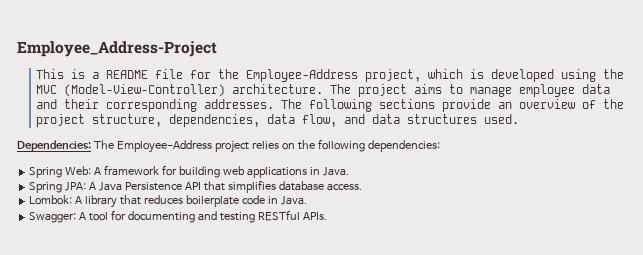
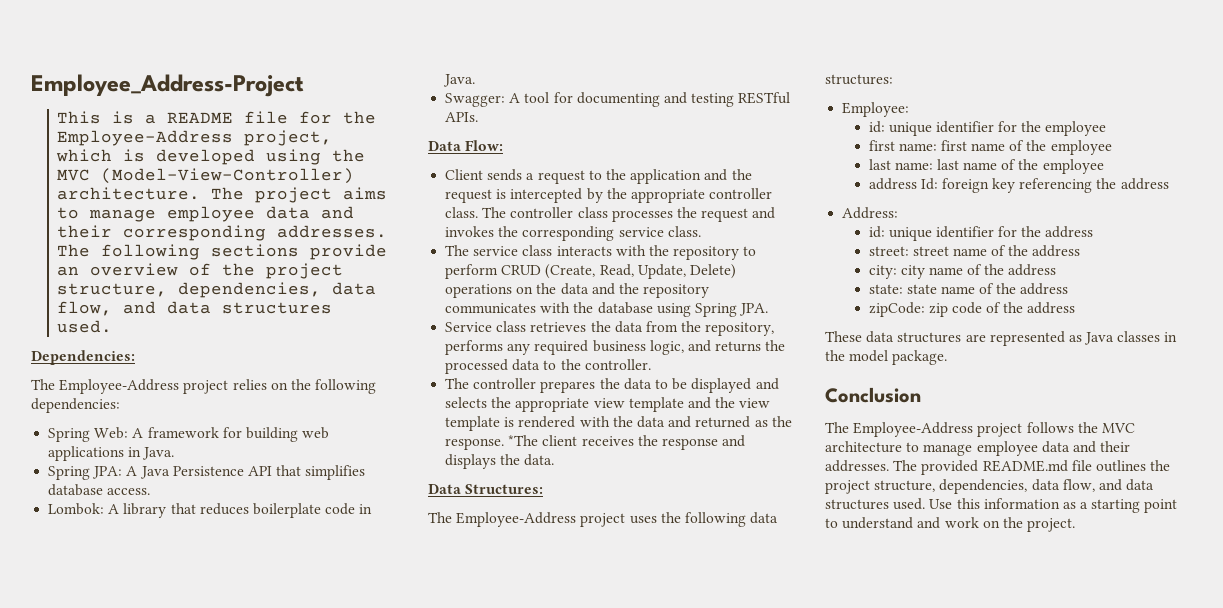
- Dependencies: The Employee-Address project relies on the following dependencies:
+ Dependencies:
+ The Employee-Address project relies on the following dependencies:
+ Data Flow:
+ Client sends a request to the application and the request is intercepted by the appropriate controller class. The controller class processes the request and invokes the corresponding service class.
+ The service class interacts with the repository to perform CRUD (Create, Read, Update, Delete) operations on the data and the repository communicates with the database using Spring JPA.
+ Service class retrieves the data from the repository, performs any required business logic, and returns the processed data to the controller.
+ The controller prepares the data to be displayed and selects the appropriate view template and the view template is rendered with the data and returned as the response. *The client receives the response and displays the data.
+ Data Structures:
+ The Employee-Address project uses the following data structures:
+ Employee:
+ id: unique identifier for the employee
+ first name: first name of the employee
+ last name: last name of the employee
+ address Id: foreign key referencing the address
+ Address:
+ id: unique identifier for the address
+ street: street name of the address
+ city: city name of the address
+ state: state name of the address
+ zipCode: zip code of the address
+ These data structures are represented as Java classes in the model package.
+ Conclusion
+ The Employee-Address project follows the MVC architecture to manage employee data and their addresses. The provided README.md file outlines the project structure, dependencies, data flow, and data structures used. Use this information as a starting point to understand and work on the project.

